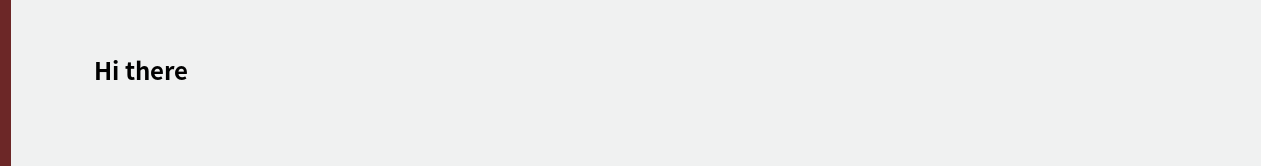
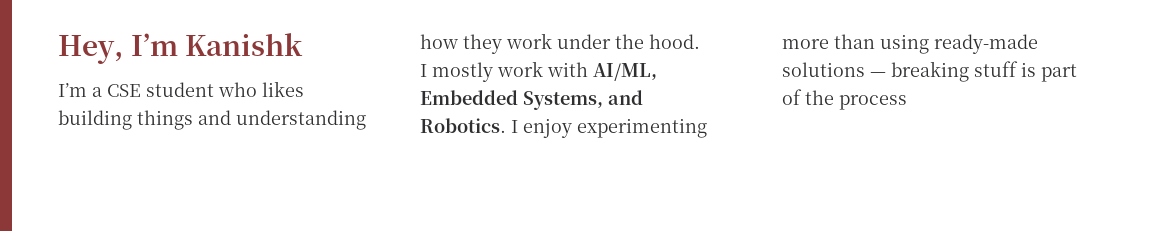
- Hi there
+ Hey, I’m Kanishk
+ I’m a CSE student who likes building things and understanding how they work under the hood.
+ I mostly work with AI/ML, Embedded Systems, and Robotics. I enjoy experimenting more than using ready-made solutions — breaking stuff is part of the process

